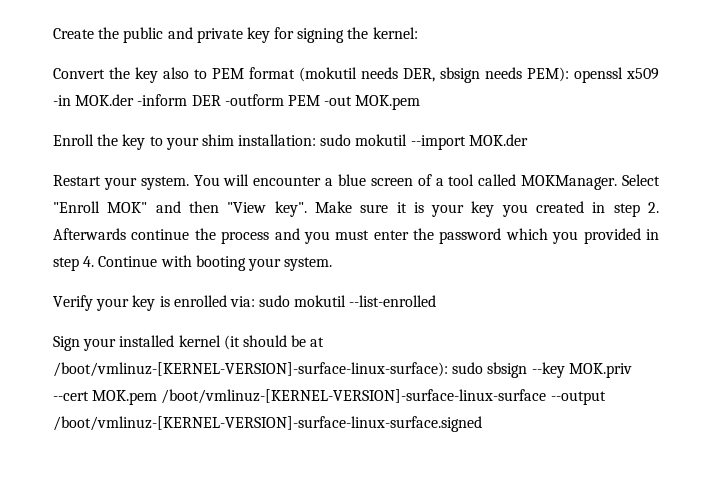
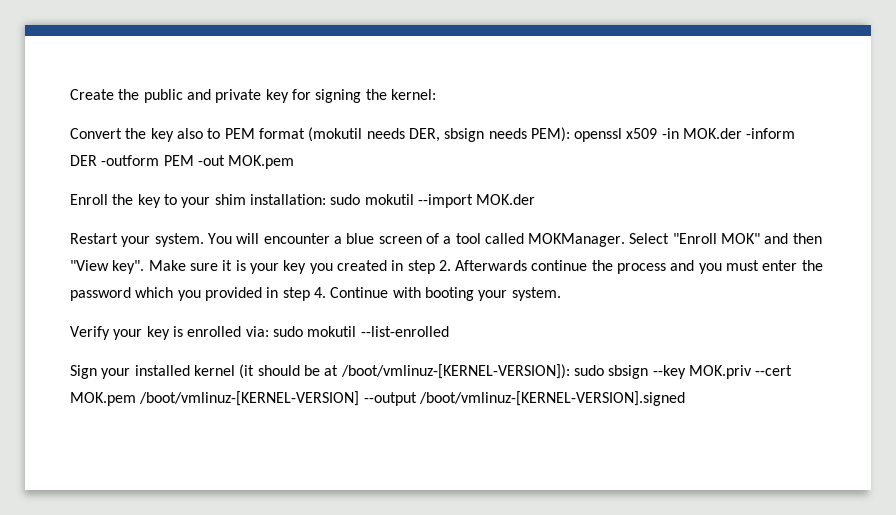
- Sign your installed kernel (it should be at /boot/vmlinuz-[KERNEL-VERSION]-surface-linux-surface): sudo sbsign --key MOK.priv --cert MOK.pem /boot/vmlinuz-[KERNEL-VERSION]-surface-linux-surface --output /boot/vmlinuz-[KERNEL-VERSION]-surface-linux-surface.signed
+ Sign your installed kernel (it should be at /boot/vmlinuz-[KERNEL-VERSION]): sudo sbsign --key MOK.priv --cert MOK.pem /boot/vmlinuz-[KERNEL-VERSION] --output /boot/vmlinuz-[KERNEL-VERSION].signed

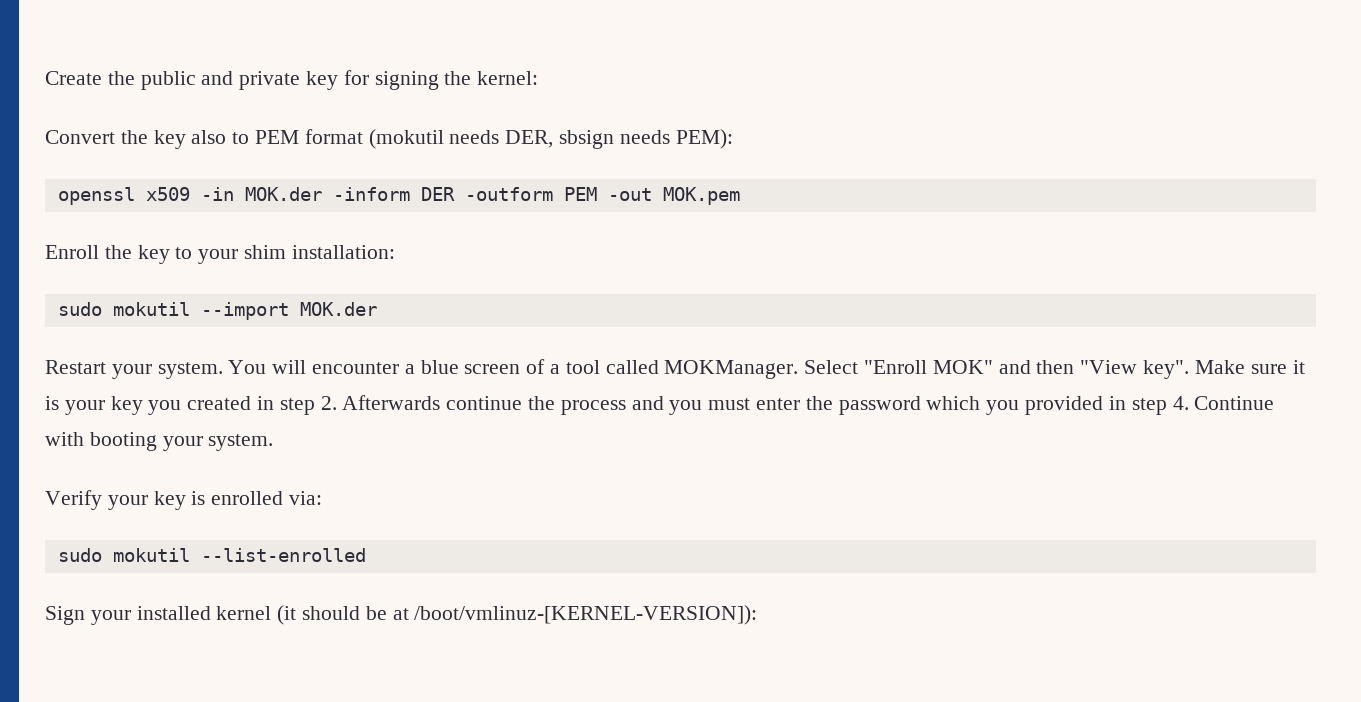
- Convert the key also to PEM format (mokutil needs DER, sbsign needs PEM): openssl x509 -in MOK.der -inform DER -outform PEM -out MOK.pem
+ Convert the key also to PEM format (mokutil needs DER, sbsign needs PEM):
+ openssl x509 -in MOK.der -inform DER -outform PEM -out MOK.pem
- Enroll the key to your shim installation: sudo mokutil --import MOK.der
+ Enroll the key to your shim installation:
+ sudo mokutil --import MOK.der
- Verify your key is enrolled via: sudo mokutil --list-enrolled
+ Verify your key is enrolled via:
+ sudo mokutil --list-enrolled
- Sign your installed kernel (it should be at /boot/vmlinuz-[KERNEL-VERSION]): sudo sbsign --key MOK.priv --cert MOK.pem /boot/vmlinuz-[KERNEL-VERSION] --output /boot/vmlinuz-[KERNEL-VERSION].signed
+ Sign your installed kernel (it should be at /boot/vmlinuz-[KERNEL-VERSION]):

